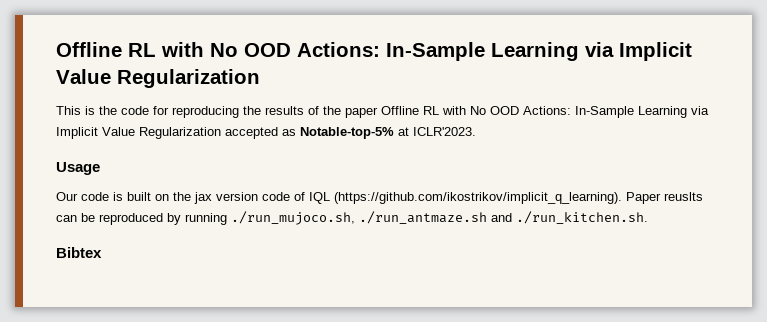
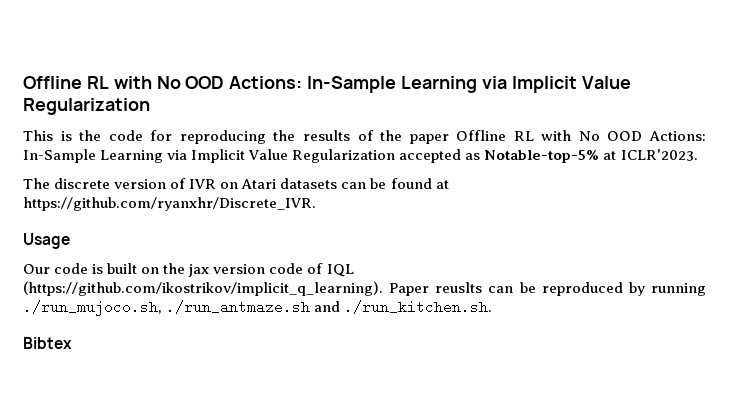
+ The discrete version of IVR on Atari datasets can be found at https://github.com/ryanxhr/Discrete_IVR.

